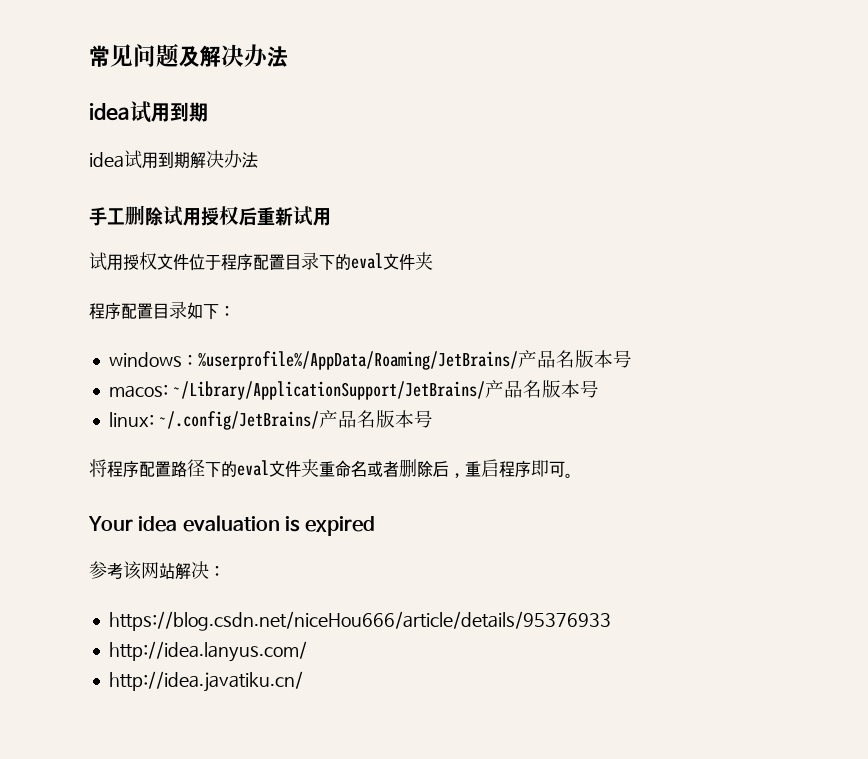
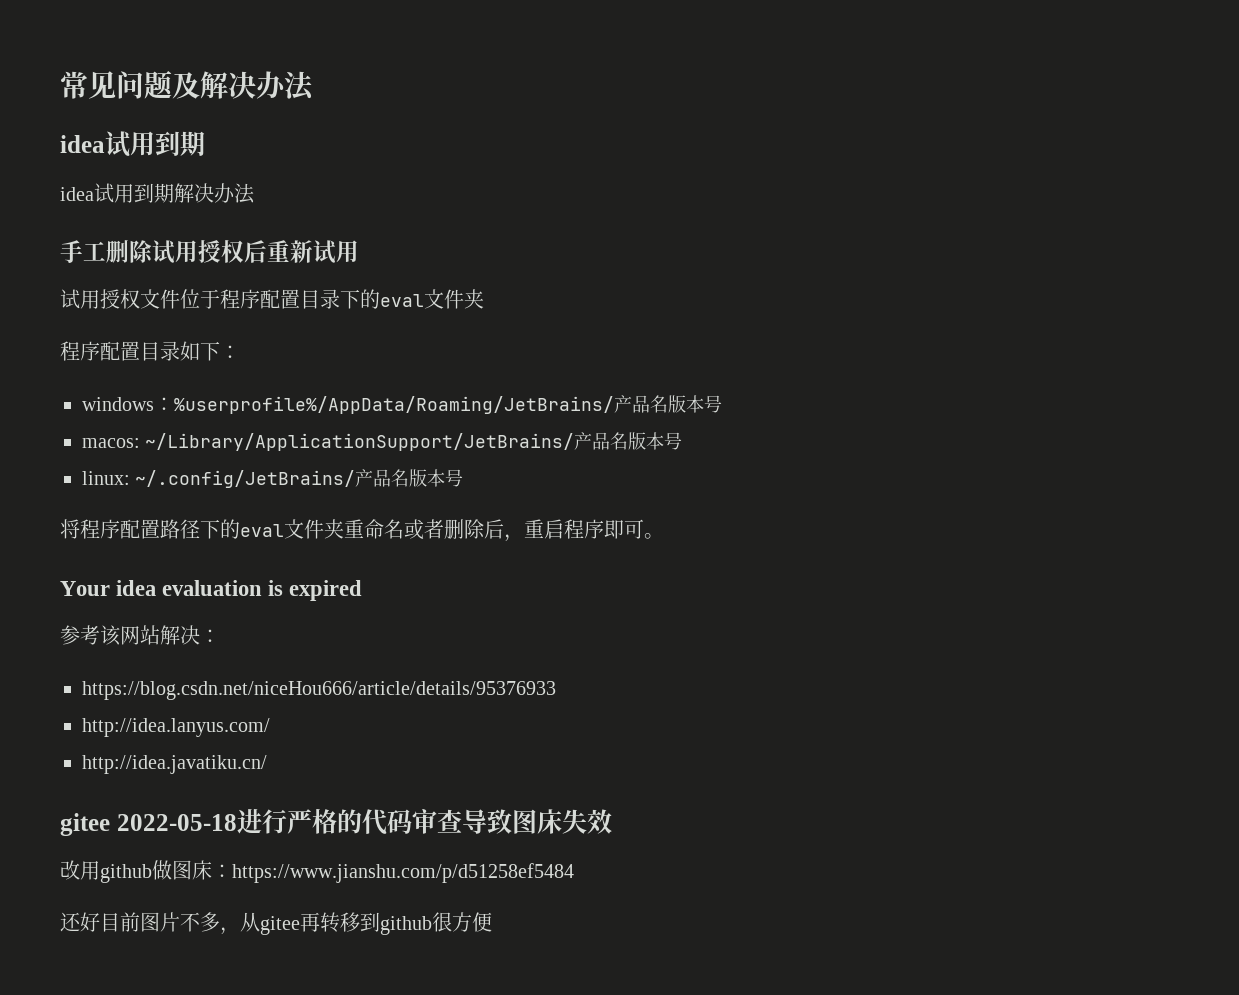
+ gitee 2022-05-18进行严格的代码审查导致图床失效
+ 改用github做图床：https://www.jianshu.com/p/d51258ef5484
+ 还好目前图片不多，从gitee再转移到github很方便

